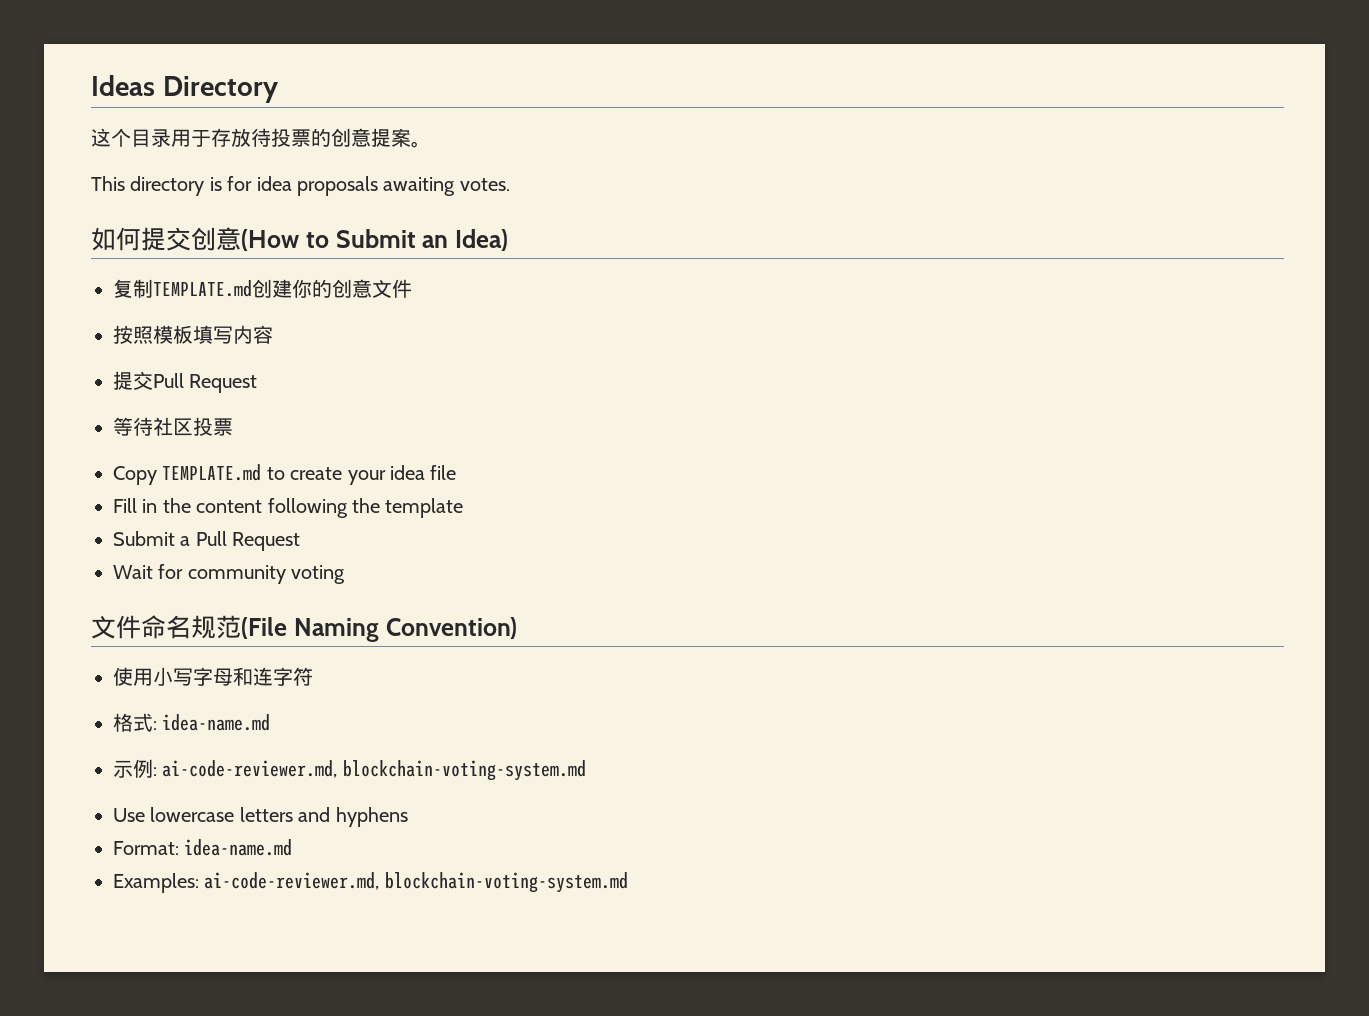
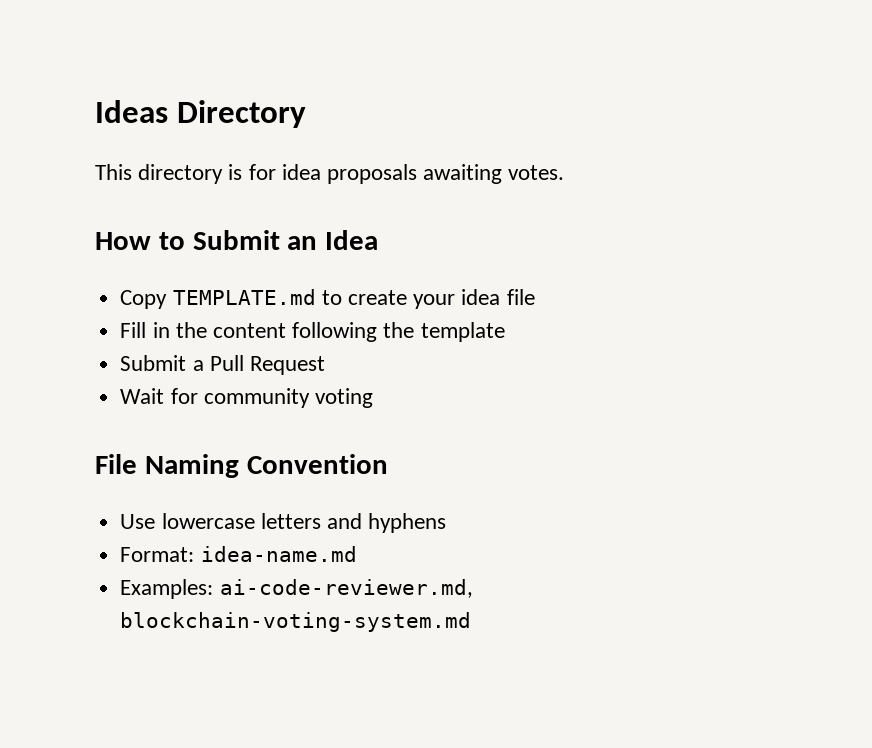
- 这个目录用于存放待投票的创意提案。
- 如何提交创意(How to Submit an Idea)
- 复制TEMPLATE.md创建你的创意文件
- 按照模板填写内容
- 提交Pull Request
- 等待社区投票
+ How to Submit an Idea
- 文件命名规范(File Naming Convention)
- 使用小写字母和连字符
- 格式: idea-name.md
- 示例: ai-code-reviewer.md, blockchain-voting-system.md
+ File Naming Convention

